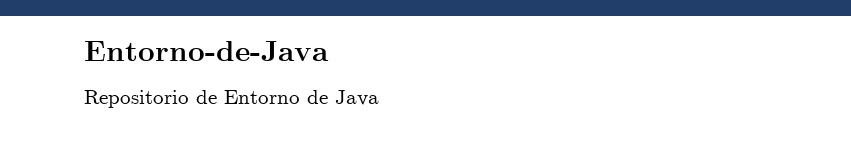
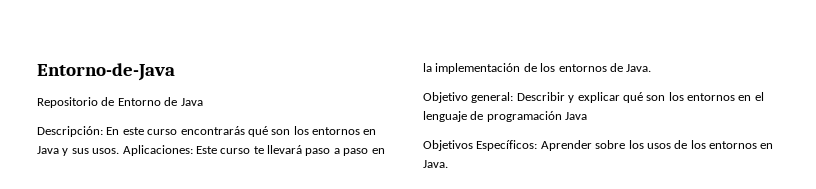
+ Descripción: En este curso encontrarás qué son los entornos en Java y sus usos. Aplicaciones: Este curso te llevará paso a paso en la implementación de los entornos de Java.
+ Objetivo general: Describir y explicar qué son los entornos en el lenguaje de programación Java
+ Objetivos Específicos: Aprender sobre los usos de los entornos en Java.

